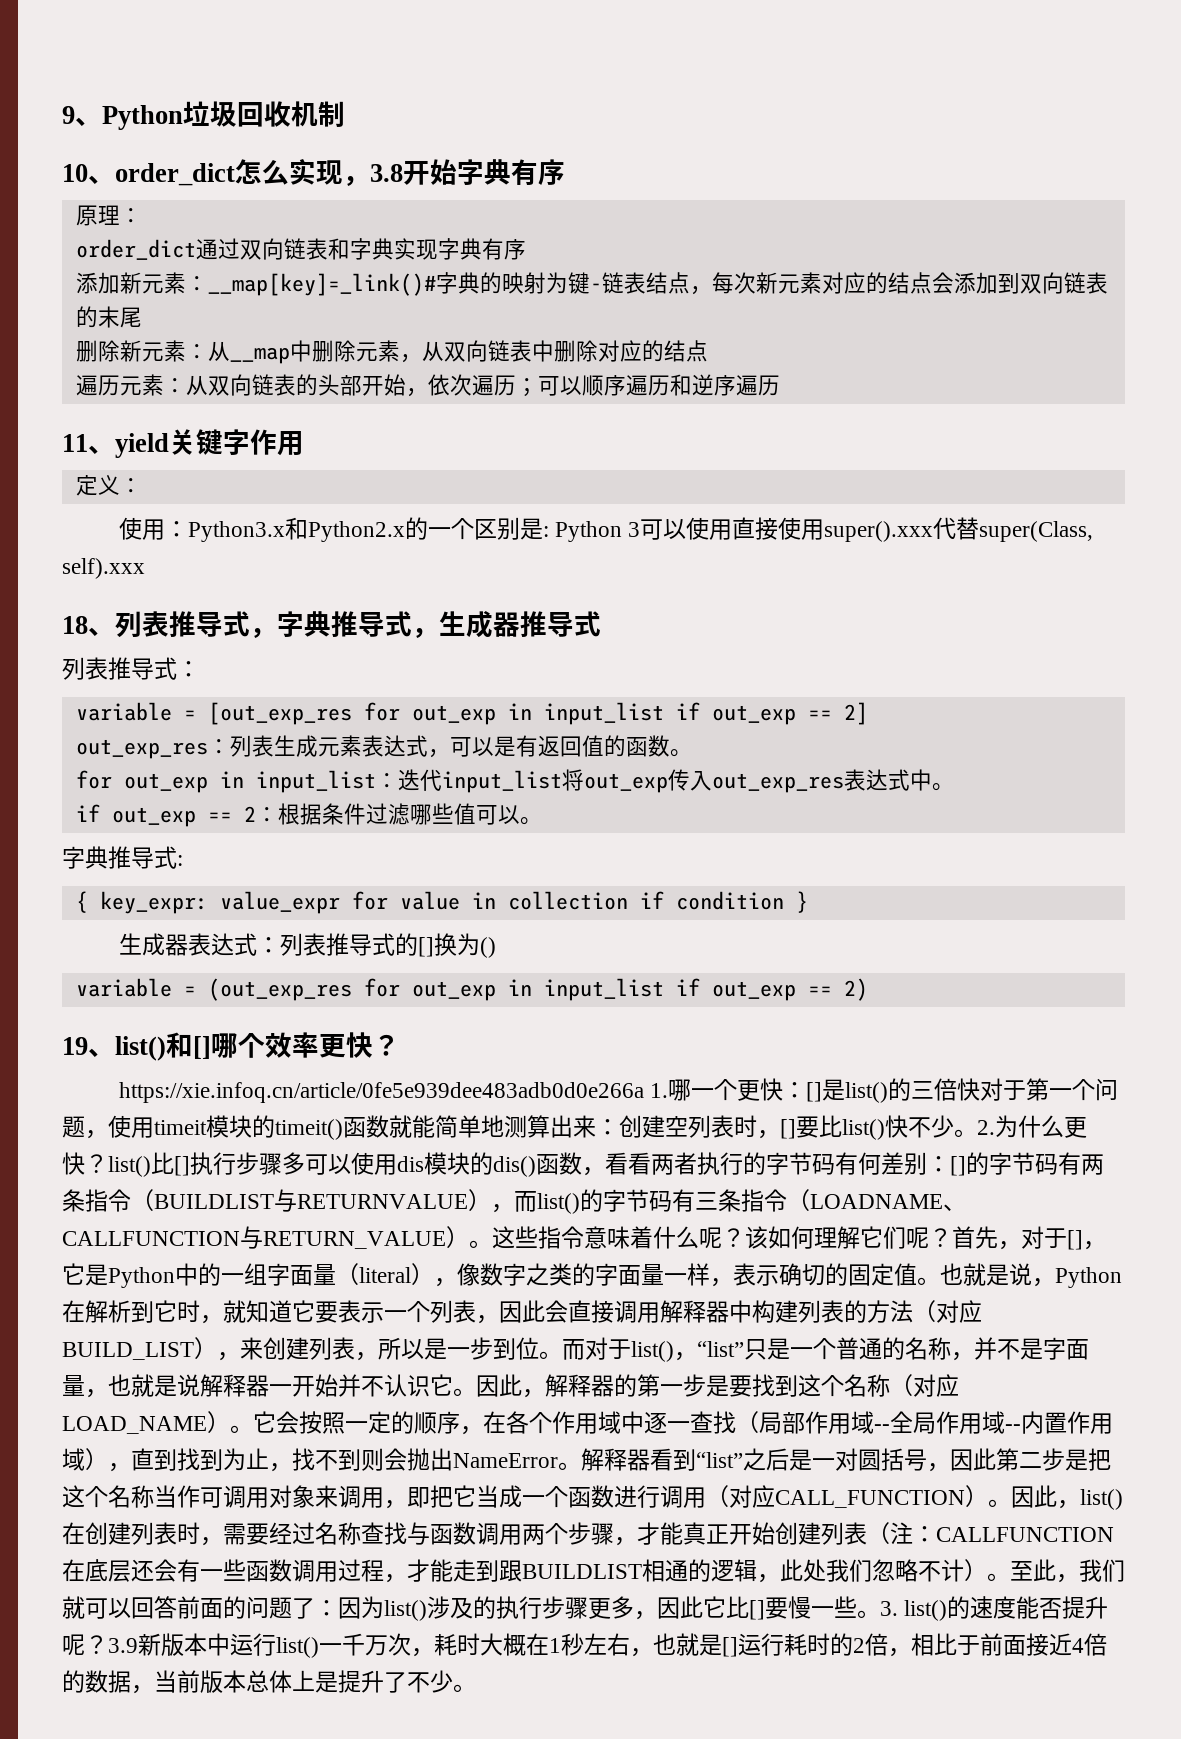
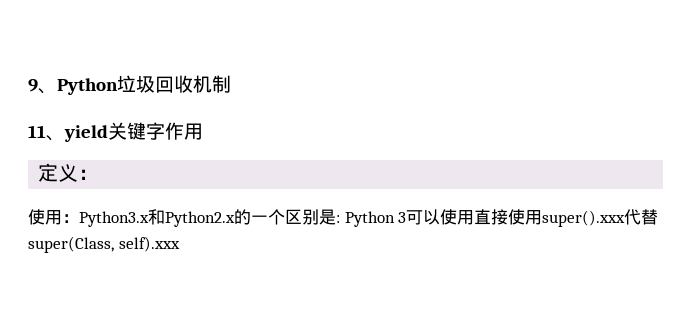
- 10、order_dict怎么实现，3.8开始字典有序
- 原理：
- order_dict通过双向链表和字典实现字典有序
- 添加新元素：__map[key]=_link()#字典的映射为键-链表结点，每次新元素对应的结点会添加到双向链表的末尾
- 删除新元素：从__map中删除元素，从双向链表中删除对应的结点
- 遍历元素：从双向链表的头部开始，依次遍历；可以顺序遍历和逆序遍历
- 18、列表推导式，字典推导式，生成器推导式
- 列表推导式：
- variable = [out_exp_res for out_exp in input_list if out_exp == 2]
- out_exp_res：列表生成元素表达式，可以是有返回值的函数。
- for out_exp in input_list：迭代input_list将out_exp传入out_exp_res表达式中。
- if out_exp == 2：根据条件过滤哪些值可以。
- 字典推导式:
- { key_expr: value_expr for value in collection if condition }
- 生成器表达式：列表推导式的[]换为()
- variable = (out_exp_res for out_exp in input_list if out_exp == 2)
- 19、list()和[]哪个效率更快？
- https://xie.infoq.cn/article/0fe5e939dee483adb0d0e266a 1.哪一个更快：[]是list()的三倍快对于第一个问题，使用timeit模块的timeit()函数就能简单地测算出来：创建空列表时，[]要比list()快不少。2.为什么更快？list()比[]执行步骤多可以使用dis模块的dis()函数，看看两者执行的字节码有何差别：[]的字节码有两条指令（BUILDLIST与RETURNVALUE），而list()的字节码有三条指令（LOADNAME、CALLFUNCTION与RETURN_VALUE）。这些指令意味着什么呢？该如何理解它们呢？首先，对于[]，它是Python中的一组字面量（literal），像数字之类的字面量一样，表示确切的固定值。也就是说，Python在解析到它时，就知道它要表示一个列表，因此会直接调用解释器中构建列表的方法（对应BUILD_LIST），来创建列表，所以是一步到位。而对于list()，“list”只是一个普通的名称，并不是字面量，也就是说解释器一开始并不认识它。因此，解释器的第一步是要找到这个名称（对应LOAD_NAME）。它会按照一定的顺序，在各个作用域中逐一查找（局部作用域--全局作用域--内置作用域），直到找到为止，找不到则会抛出NameError。解释器看到“list”之后是一对圆括号，因此第二步是把这个名称当作可调用对象来调用，即把它当成一个函数进行调用（对应CALL_FUNCTION）。因此，list()在创建列表时，需要经过名称查找与函数调用两个步骤，才能真正开始创建列表（注：CALLFUNCTION在底层还会有一些函数调用过程，才能走到跟BUILDLIST相通的逻辑，此处我们忽略不计）。至此，我们就可以回答前面的问题了：因为list()涉及的执行步骤更多，因此它比[]要慢一些。3. list()的速度能否提升呢？3.9新版本中运行list()一千万次，耗时大概在1秒左右，也就是[]运行耗时的2倍，相比于前面接近4倍的数据，当前版本总体上是提升了不少。

